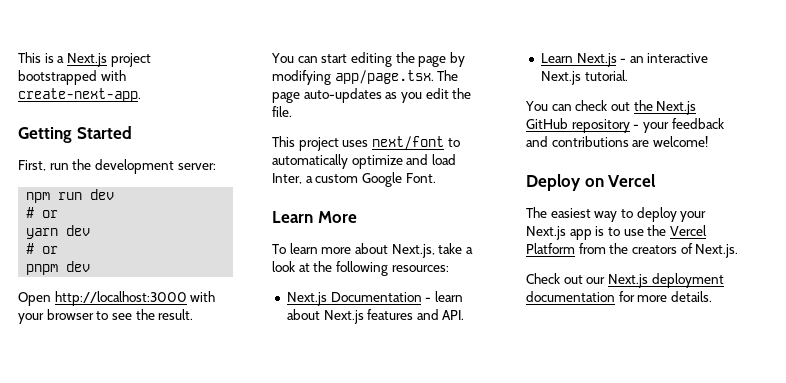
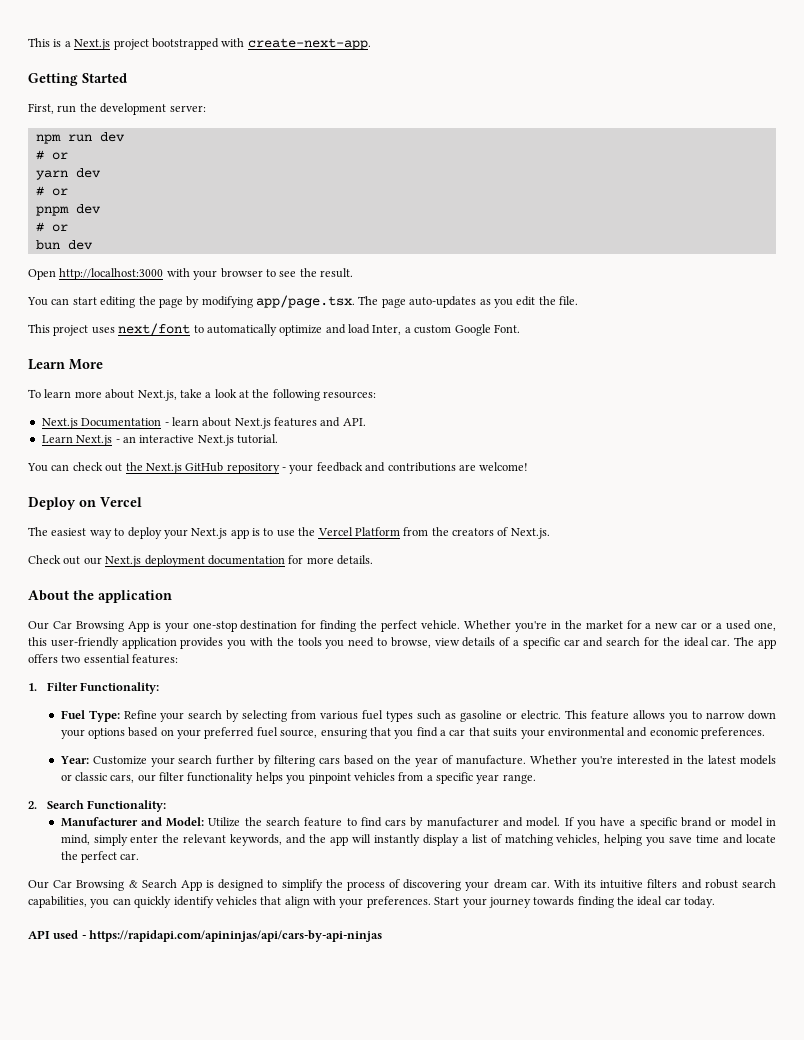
  pnpm dev
+ # or
+ bun dev
+ About the application
+ Our Car Browsing App is your one-stop destination for finding the perfect vehicle. Whether you're in the market for a new car or a used one, this user-friendly application provides you with the tools you need to browse, view details of a specific car and search for the ideal car. The app offers two essential features:
+ 1. Filter Functionality:
+ Fuel Type: Refine your search by selecting from various fuel types such as gasoline or electric. This feature allows you to narrow down your options based on your preferred fuel source, ensuring that you find a car that suits your environmental and economic preferences.
+ Year: Customize your search further by filtering cars based on the year of manufacture. Whether you're interested in the latest models or classic cars, our filter functionality helps you pinpoint vehicles from a specific year range.
+ 2. Search Functionality:
+ Manufacturer and Model: Utilize the search feature to find cars by manufacturer and model. If you have a specific brand or model in mind, simply enter the relevant keywords, and the app will instantly display a list of matching vehicles, helping you save time and locate the perfect car.
+ Our Car Browsing & Search App is designed to simplify the process of discovering your dream car. With its intuitive filters and robust search capabilities, you can quickly identify vehicles that align with your preferences. Start your journey towards finding the ideal car today.
+ API used - https://rapidapi.com/apininjas/api/cars-by-api-ninjas

